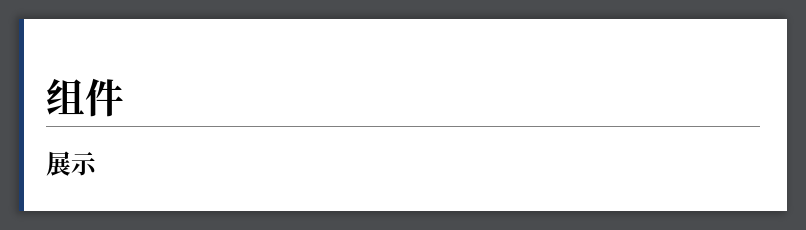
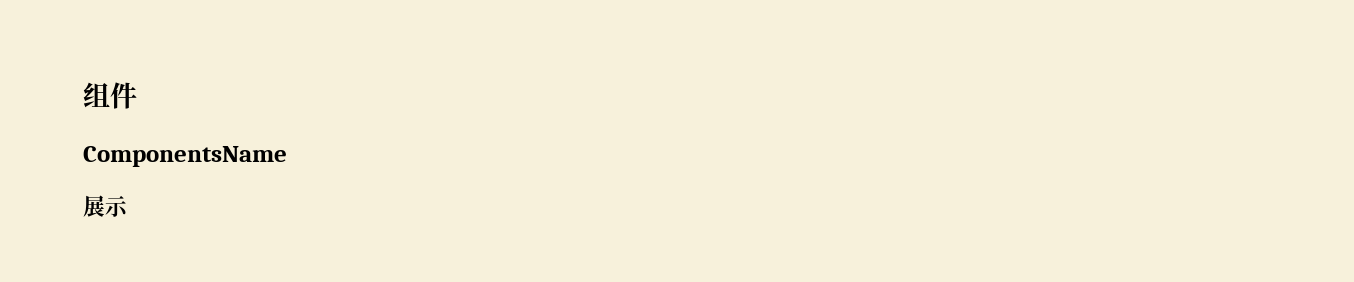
+ ComponentsName

